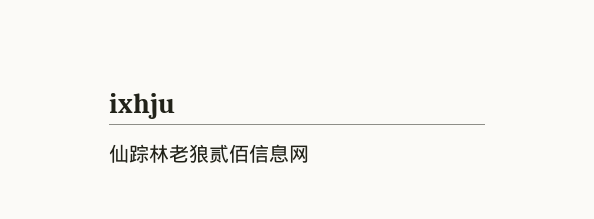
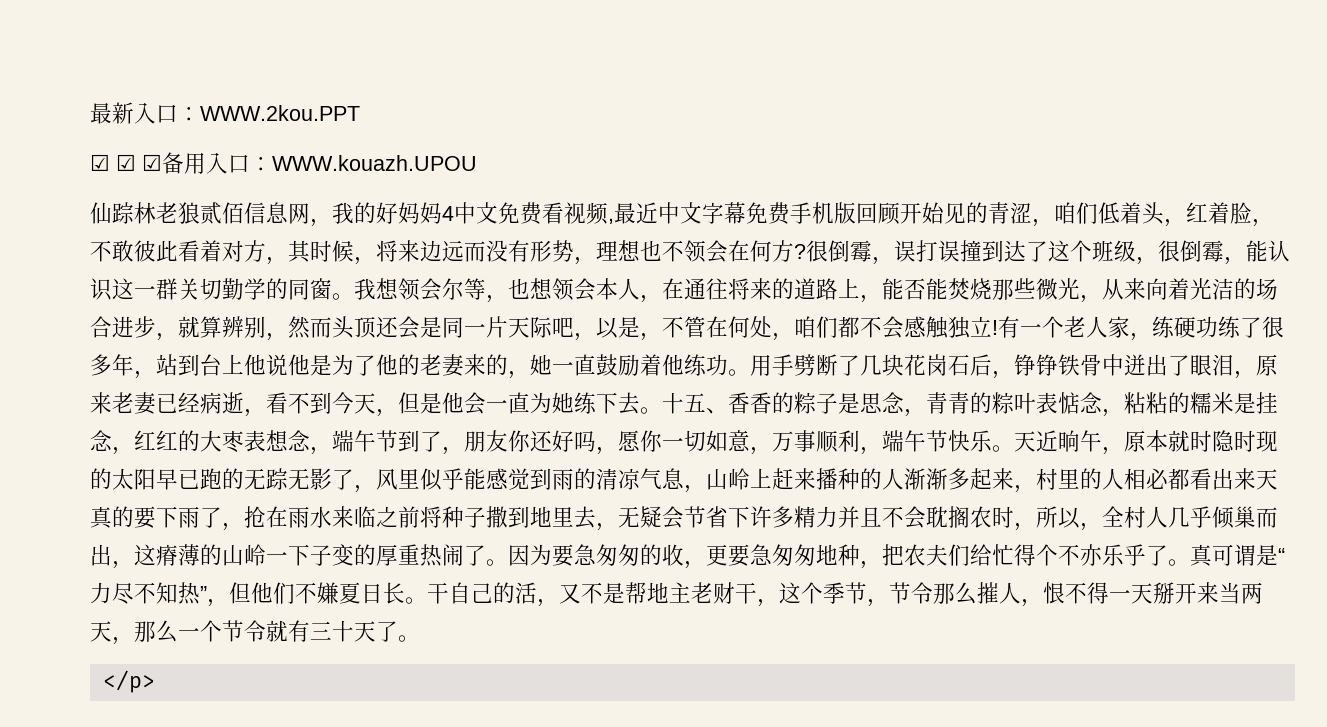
- ixhju
+ 最新入口：WWW.2kou.PPT
+ ☑ ☑ ☑备用入口：WWW.kouazh.UPOU
- 仙踪林老狼贰佰信息网
+ 仙踪林老狼贰佰信息网，我的好妈妈4中文免费看视频,最近中文字幕免费手机版回顾开始见的青涩，咱们低着头，红着脸，不敢彼此看着对方，其时候，将来边远而没有形势，理想也不领会在何方?很倒霉，误打误撞到达了这个班级，很倒霉，能认识这一群关切勤学的同窗。我想领会尔等，也想领会本人，在通往将来的道路上，能否能焚烧那些微光，从来向着光洁的场合进步，就算辨别，然而头顶还会是同一片天际吧，以是，不管在何处，咱们都不会感触独立!有一个老人家，练硬功练了很多年，站到台上他说他是为了他的老妻来的，她一直鼓励着他练功。用手劈断了几块花岗石后，铮铮铁骨中迸出了眼泪，原来老妻已经病逝，看不到今天，但是他会一直为她练下去。十五、香香的粽子是思念，青青的粽叶表惦念，粘粘的糯米是挂念，红红的大枣表想念，端午节到了，朋友你还好吗，愿你一切如意，万事顺利，端午节快乐。天近晌午，原本就时隐时现的太阳早已跑的无踪无影了，风里似乎能感觉到雨的清凉气息，山岭上赶来播种的人渐渐多起来，村里的人相必都看出来天真的要下雨了，抢在雨水来临之前将种子撒到地里去，无疑会节省下许多精力并且不会耽搁农时，所以，全村人几乎倾巢而出，这瘠薄的山岭一下子变的厚重热闹了。因为要急匆匆的收，更要急匆匆地种，把农夫们给忙得个不亦乐乎了。真可谓是“力尽不知热”，但他们不嫌夏日长。干自己的活，又不是帮地主老财干，这个季节，节令那么摧人，恨不得一天掰开来当两天，那么一个节令就有三十天了。
+ </p>

